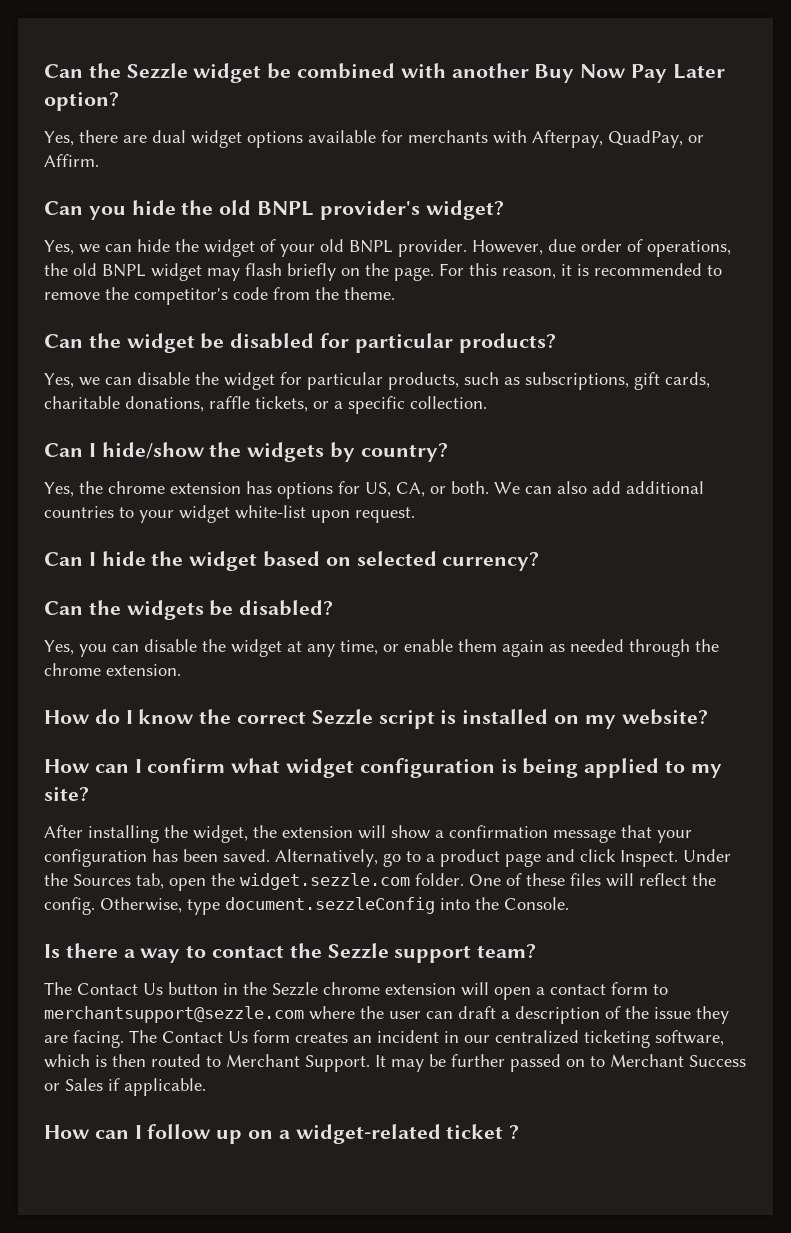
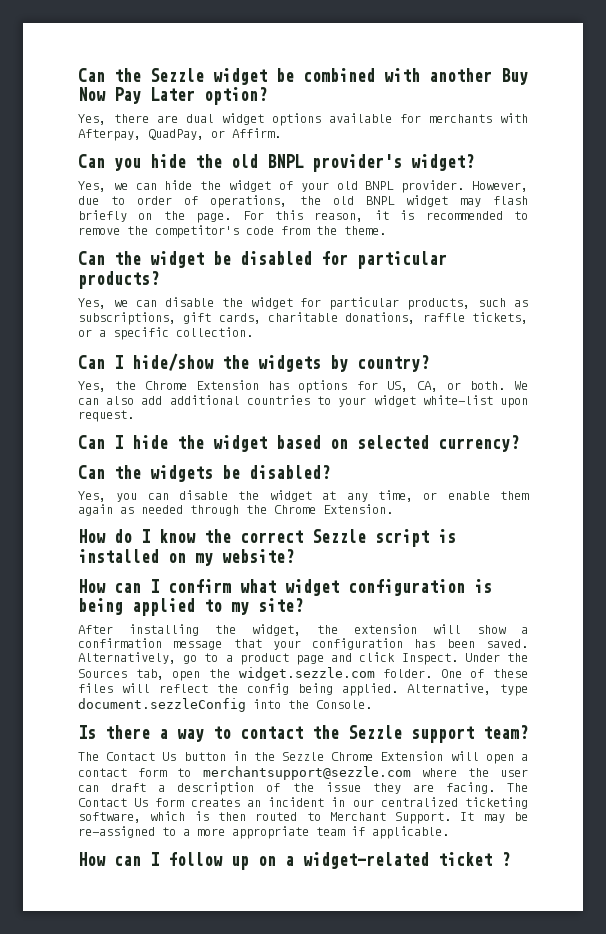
- However, due order of operations, the old BNPL widget may flash briefly on the page.
+ However, due to order of operations, the old BNPL widget may flash briefly on the page.
- Yes, the chrome extension has options for US, CA, or both.
+ Yes, the Chrome Extension has options for US, CA, or both.
- Yes, you can disable the widget at any time, or enable them again as needed through the chrome extension.
+ Yes, you can disable the widget at any time, or enable them again as needed through the Chrome Extension.
- One of these files will reflect the config. Otherwise, type document.sezzleConfig into the Console.
+ One of these files will reflect the config being applied. Alternative, type document.sezzleConfig into the Console.
- The Contact Us button in the Sezzle chrome extension will open a contact form to merchantsupport@sezzle.com where the user can draft a description of the issue they are facing.
+ The Contact Us button in the Sezzle Chrome Extension will open a contact form to merchantsupport@sezzle.com where the user can draft a description of the issue they are facing.
- It may be further passed on to Merchant Success or Sales if applicable.
+ It may be re-assigned to a more appropriate team if applicable.

